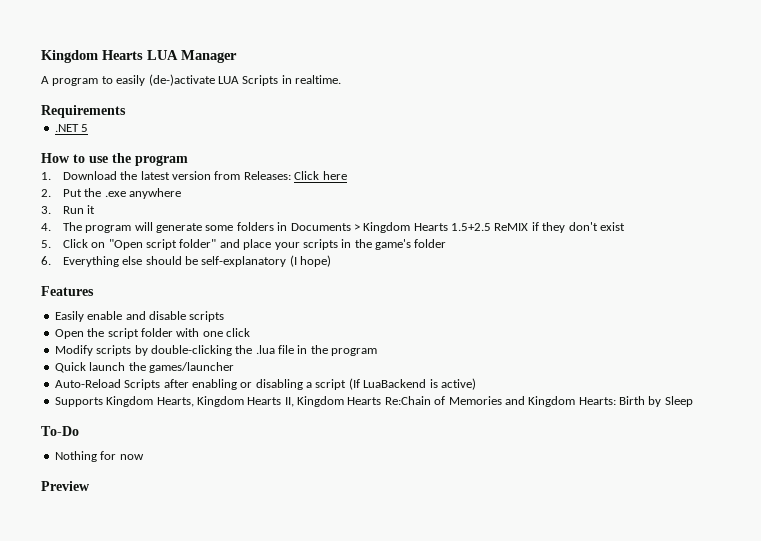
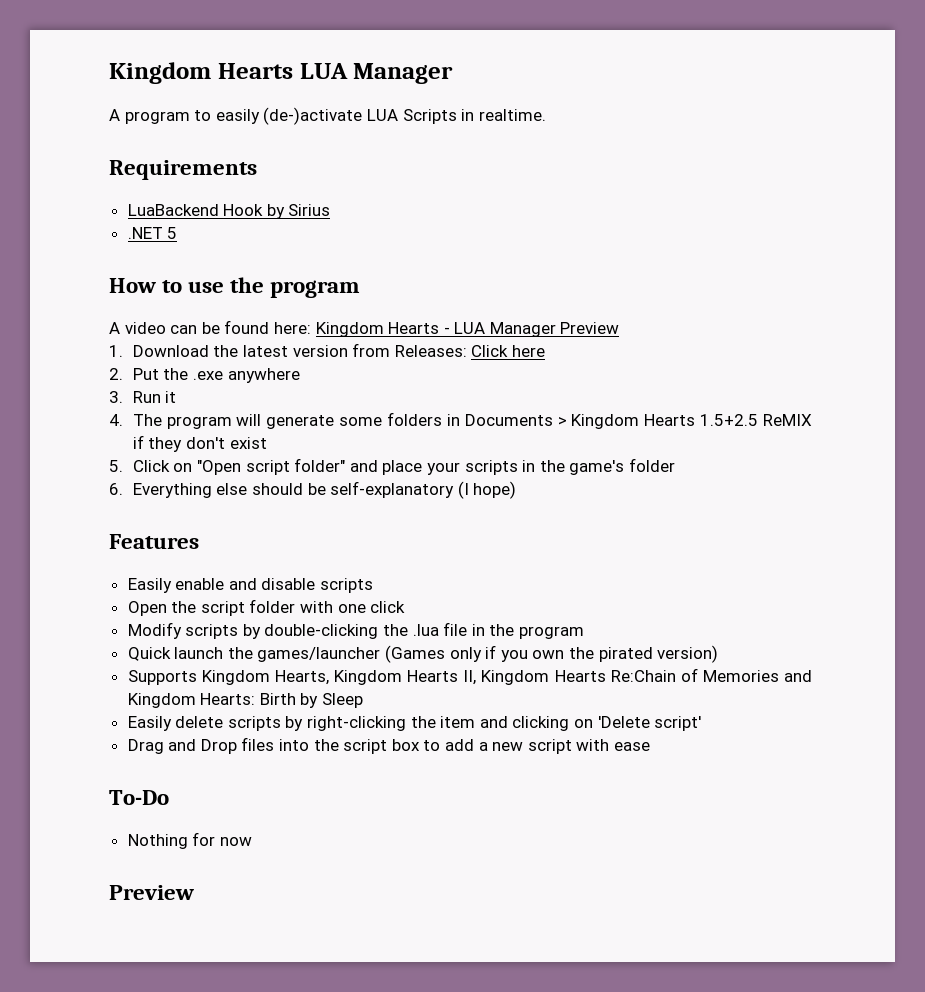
+ LuaBackend Hook by Sirius
+ A video can be found here: Kingdom Hearts - LUA Manager Preview
- Quick launch the games/launcher
- Auto-Reload Scripts after enabling or disabling a script (If LuaBackend is active)
+ Quick launch the games/launcher (Games only if you own the pirated version)
+ Easily delete scripts by right-clicking the item and clicking on 'Delete script'
+ Drag and Drop files into the script box to add a new script with ease

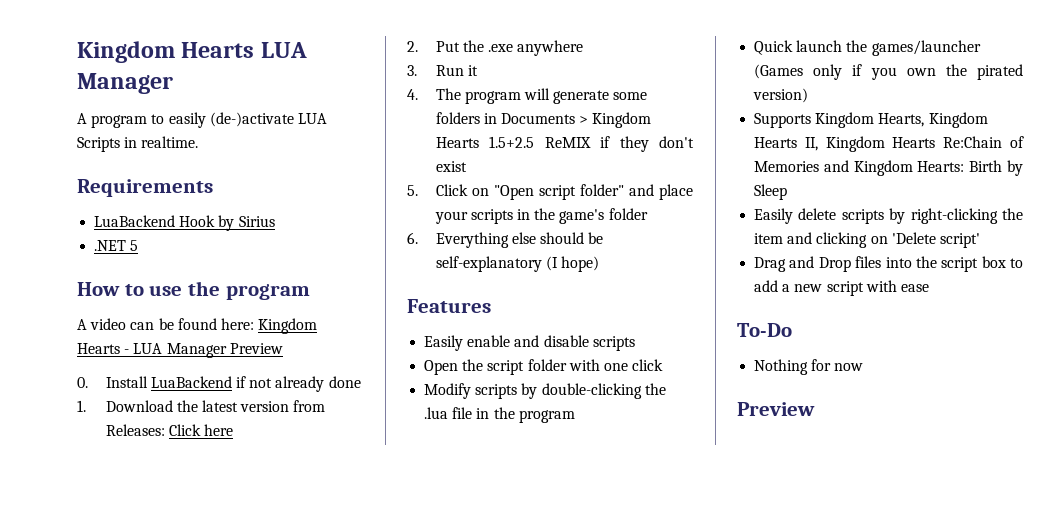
+ 0. Install LuaBackend if not already done

